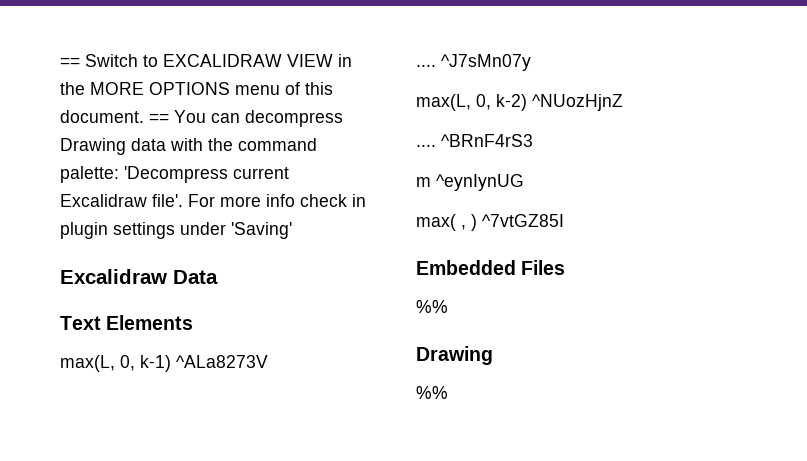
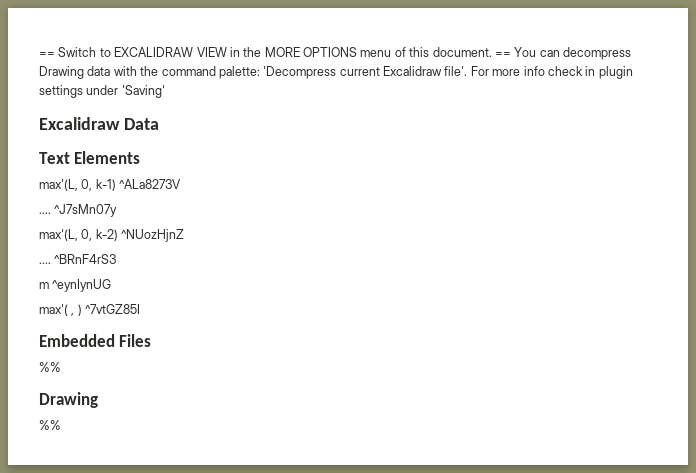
- max(L, 0, k-1) ^ALa8273V
+ max'(L, 0, k-1) ^ALa8273V
- max(L, 0, k-2) ^NUozHjnZ
+ max'(L, 0, k-2) ^NUozHjnZ
- max( , ) ^7vtGZ85I
+ max'( , ) ^7vtGZ85I

